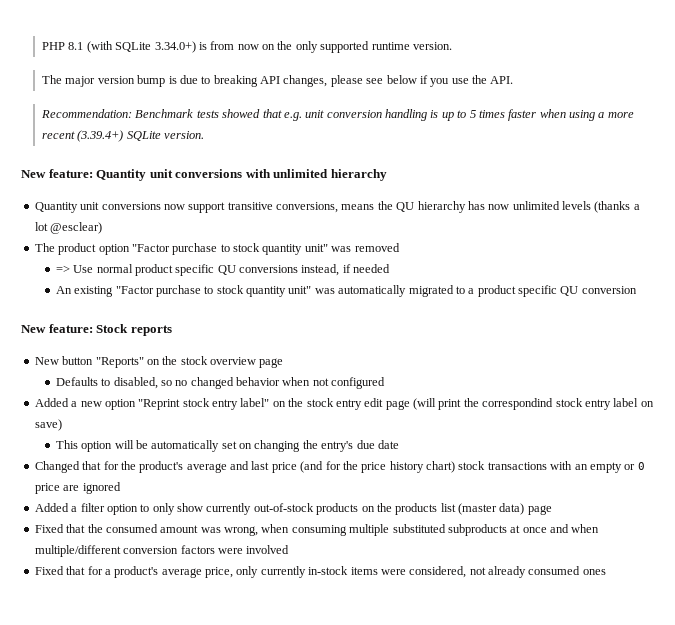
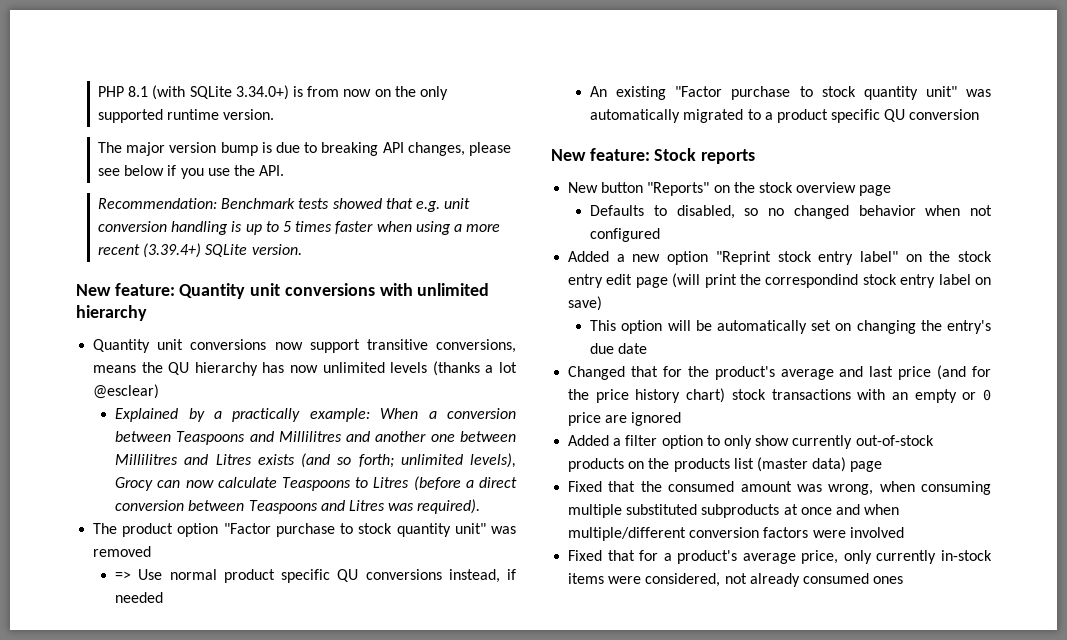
+ Explained by a practically example: When a conversion between Teaspoons and Millilitres and another one between Millilitres and Litres exists (and so forth; unlimited levels), Grocy can now calculate Teaspoons to Litres (before a direct conversion between Teaspoons and Litres was required).

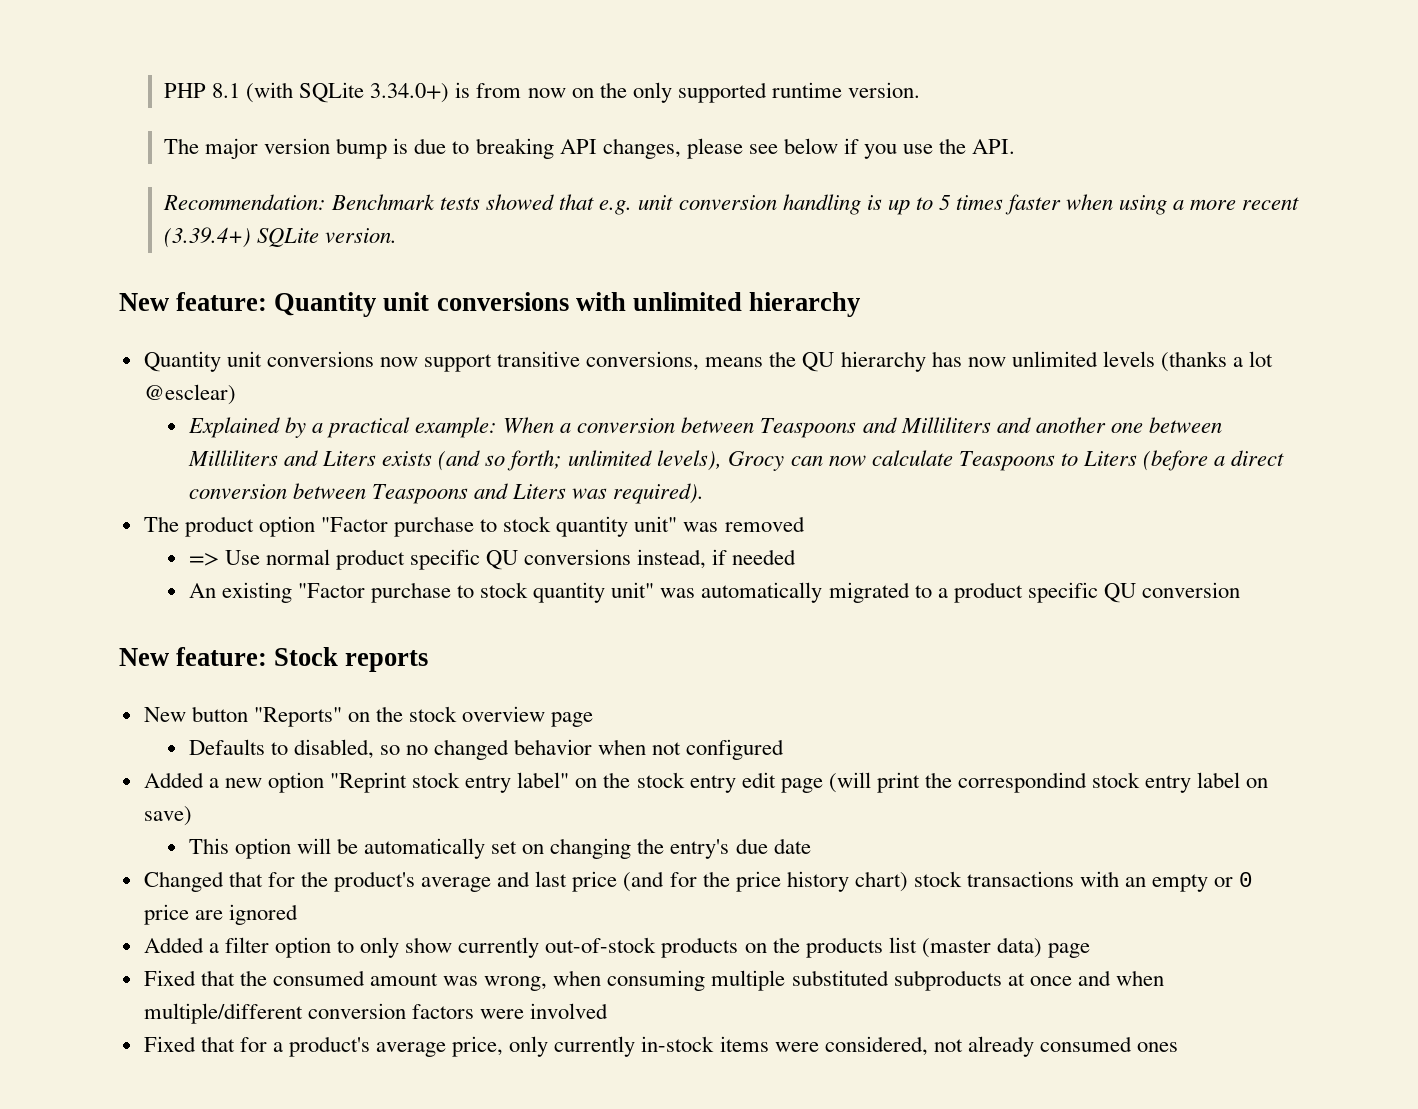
- Explained by a practically example: When a conversion between Teaspoons and Millilitres and another one between Millilitres and Litres exists (and so forth; unlimited levels), Grocy can now calculate Teaspoons to Litres (before a direct conversion between Teaspoons and Litres was required).
+ Explained by a practical example: When a conversion between Teaspoons and Milliliters and another one between Milliliters and Liters exists (and so forth; unlimited levels), Grocy can now calculate Teaspoons to Liters (before a direct conversion between Teaspoons and Liters was required).

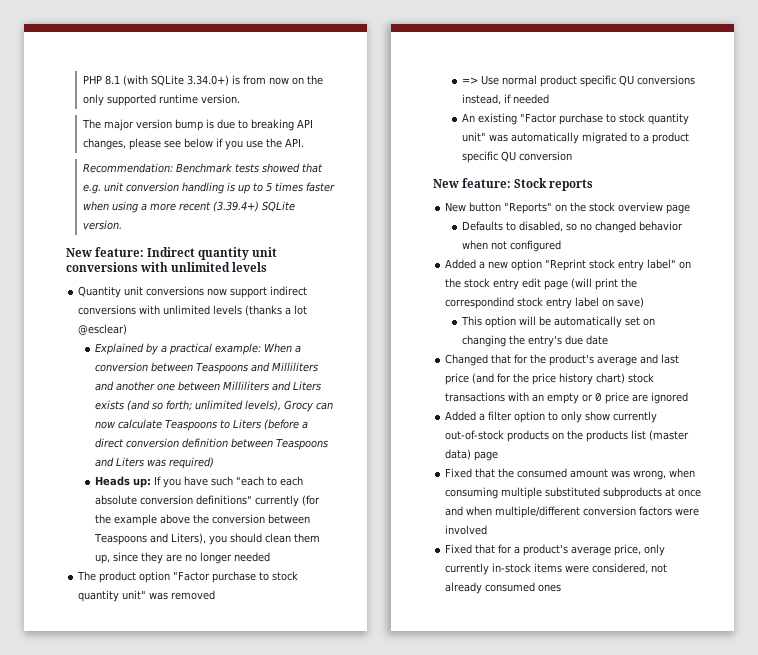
- New feature: Quantity unit conversions with unlimited hierarchy
+ New feature: Indirect quantity unit conversions with unlimited levels
- Quantity unit conversions now support transitive conversions, means the QU hierarchy has now unlimited levels (thanks a lot @esclear)
+ Quantity unit conversions now support indirect conversions with unlimited levels (thanks a lot @esclear)
- Explained by a practical example: When a conversion between Teaspoons and Milliliters and another one between Milliliters and Liters exists (and so forth; unlimited levels), Grocy can now calculate Teaspoons to Liters (before a direct conversion between Teaspoons and Liters was required).
+ Explained by a practical example: When a conversion between Teaspoons and Milliliters and another one between Milliliters and Liters exists (and so forth; unlimited levels), Grocy can now calculate Teaspoons to Liters (before a direct conversion definition between Teaspoons and Liters was required)
+ Heads up: If you have such "each to each absolute conversion definitions" currently (for the example above the conversion between Teaspoons and Liters), you should clean them up, since they are no longer needed

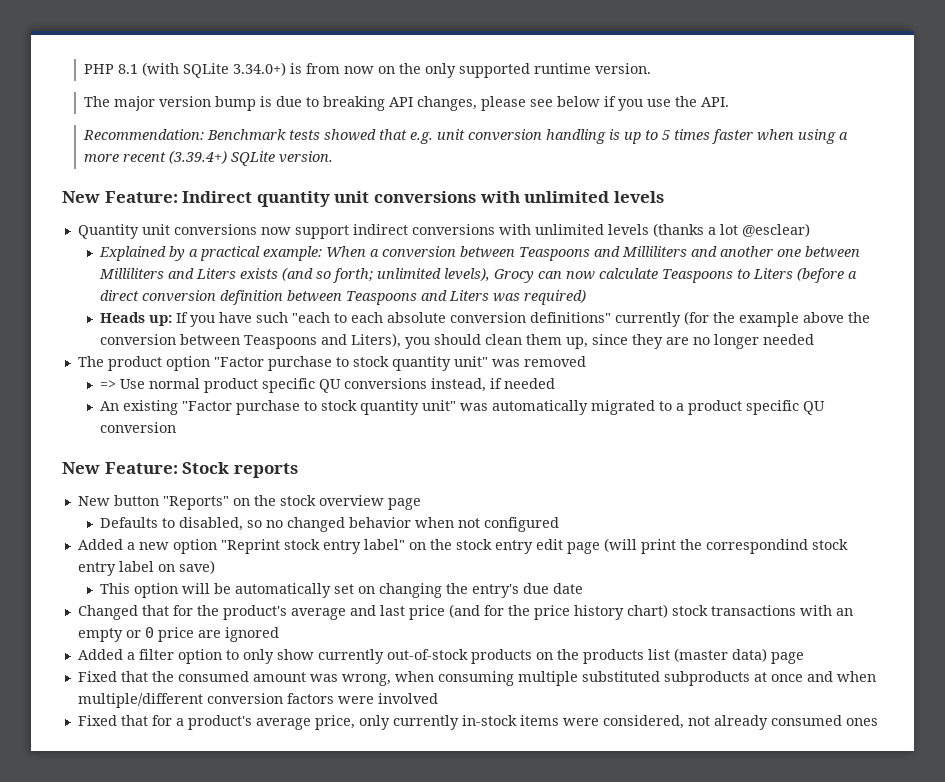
- New feature: Indirect quantity unit conversions with unlimited levels
+ New Feature: Indirect quantity unit conversions with unlimited levels
- New feature: Stock reports
+ New Feature: Stock reports

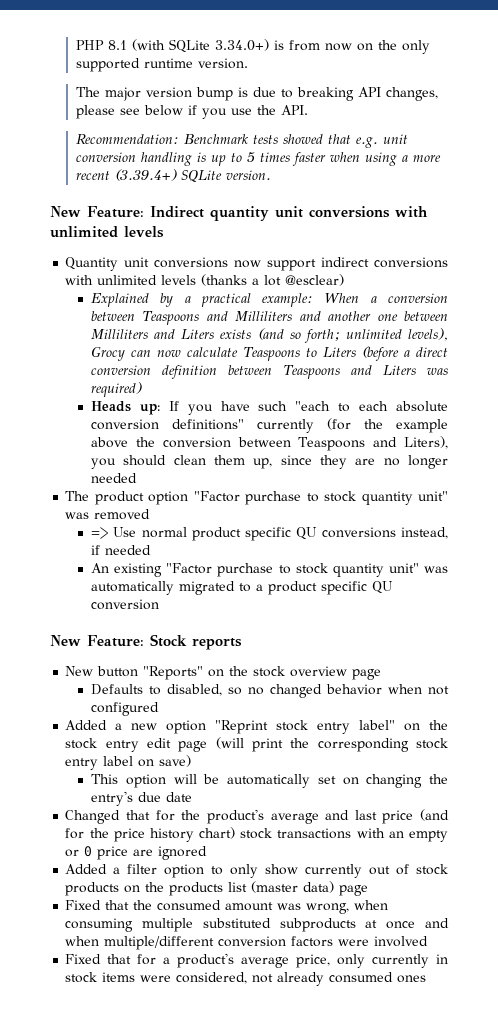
- Added a new option "Reprint stock entry label" on the stock entry edit page (will print the correspondind stock entry label on save)
+ Added a new option "Reprint stock entry label" on the stock entry edit page (will print the corresponding stock entry label on save)
- Added a filter option to only show currently out-of-stock products on the products list (master data) page
+ Added a filter option to only show currently out of stock products on the products list (master data) page
- Fixed that for a product's average price, only currently in-stock items were considered, not already consumed ones
+ Fixed that for a product's average price, only currently in stock items were considered, not already consumed ones

